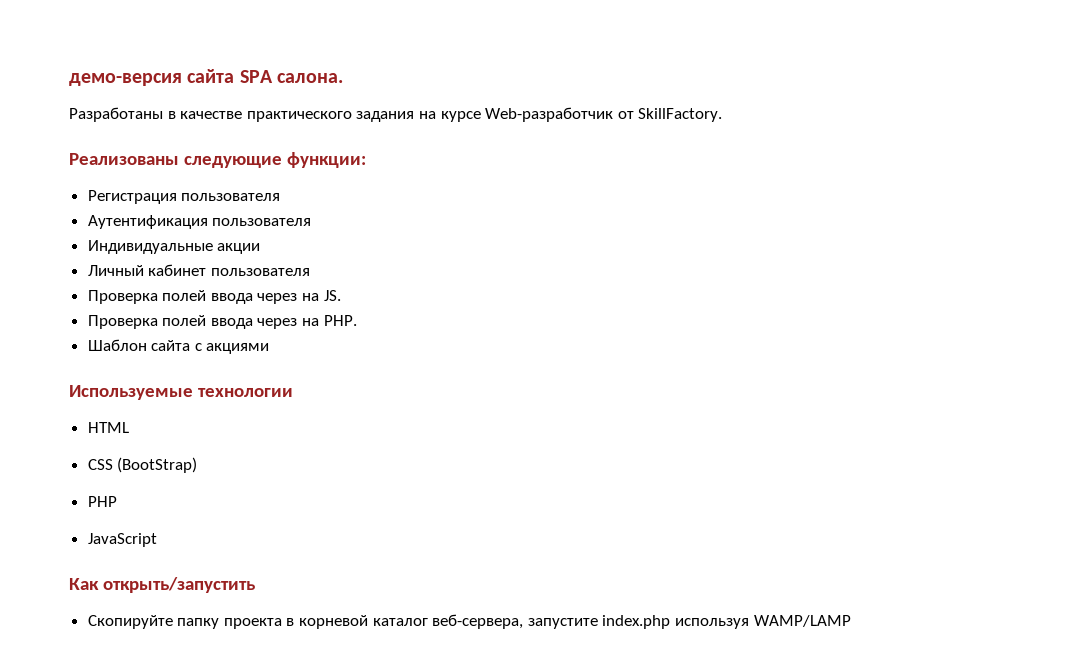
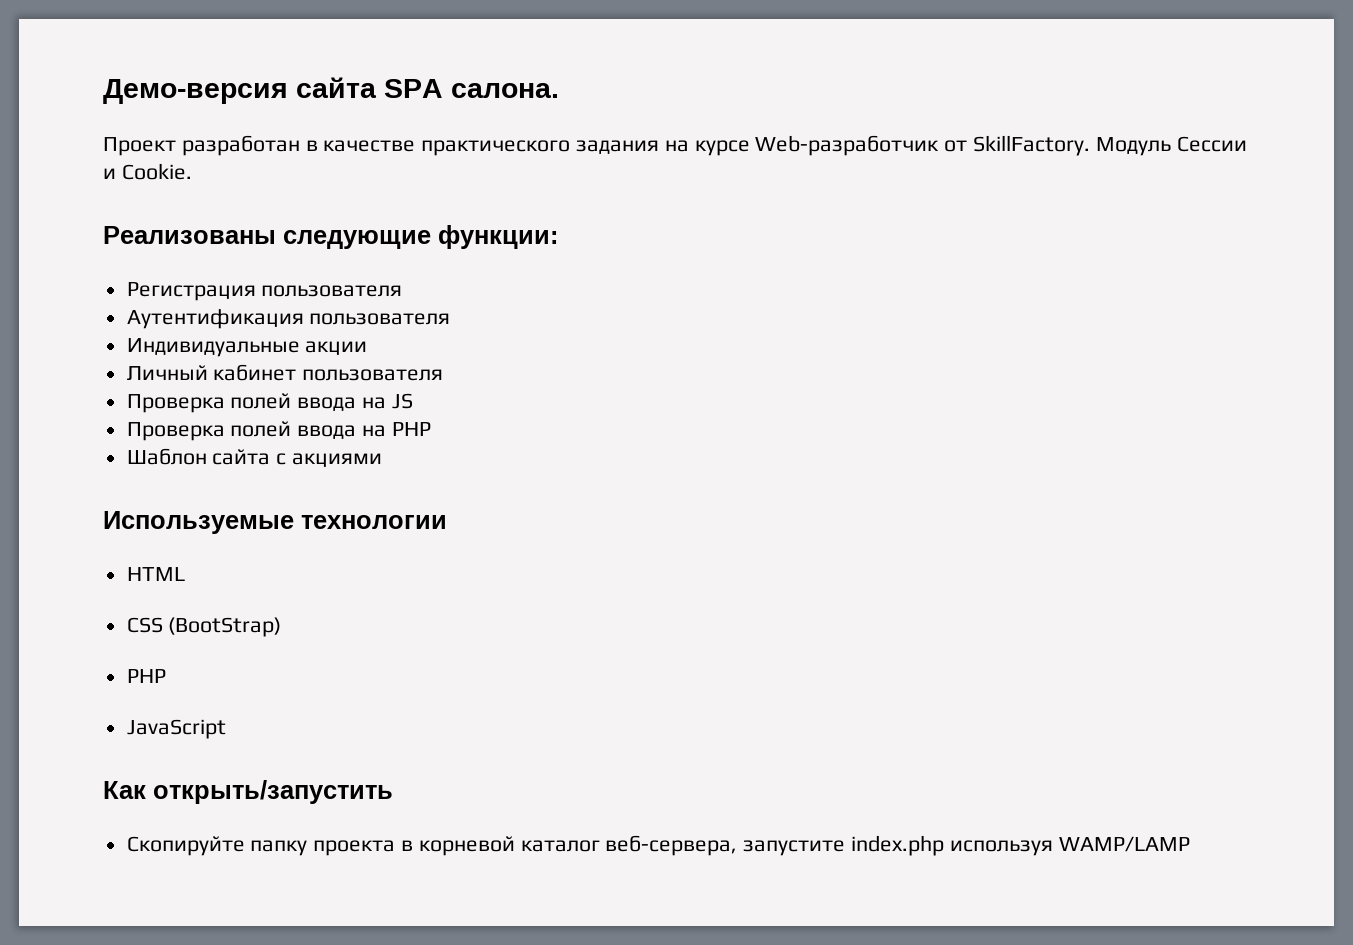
- демо-версия сайта SPA салона.
+ Демо-версия сайта SPA салона.
- Разработаны в качестве практического задания на курсе Web-разработчик от SkillFactory.
+ Проект разработан в качестве практического задания на курсе Web-разработчик от SkillFactory. Модуль Сессии и Cookie.
- Проверка полей ввода через на JS.
- Проверка полей ввода через на PHP.
+ Проверка полей ввода на JS
+ Проверка полей ввода на PHP

